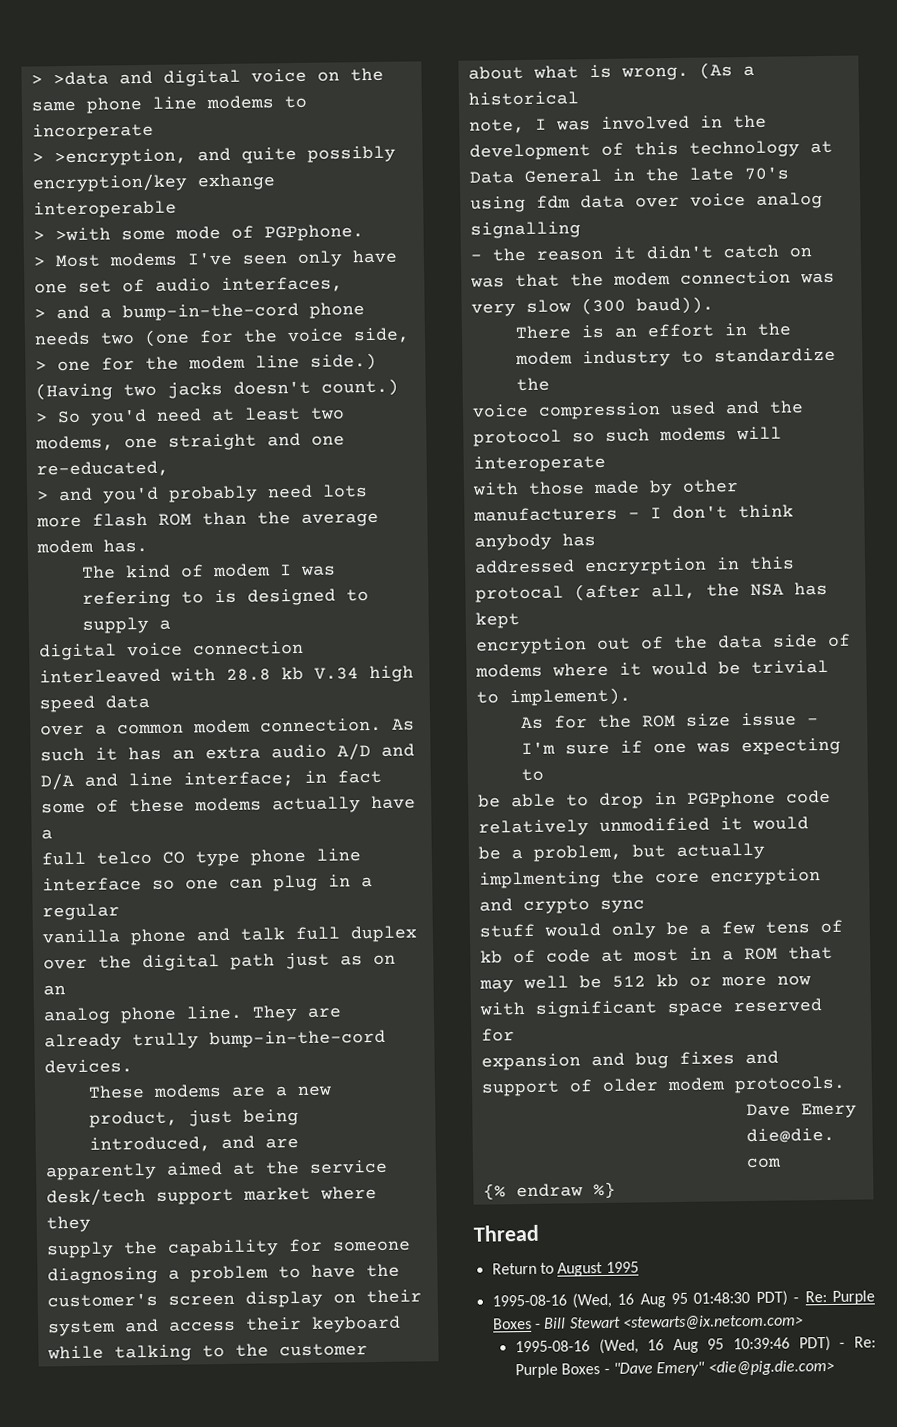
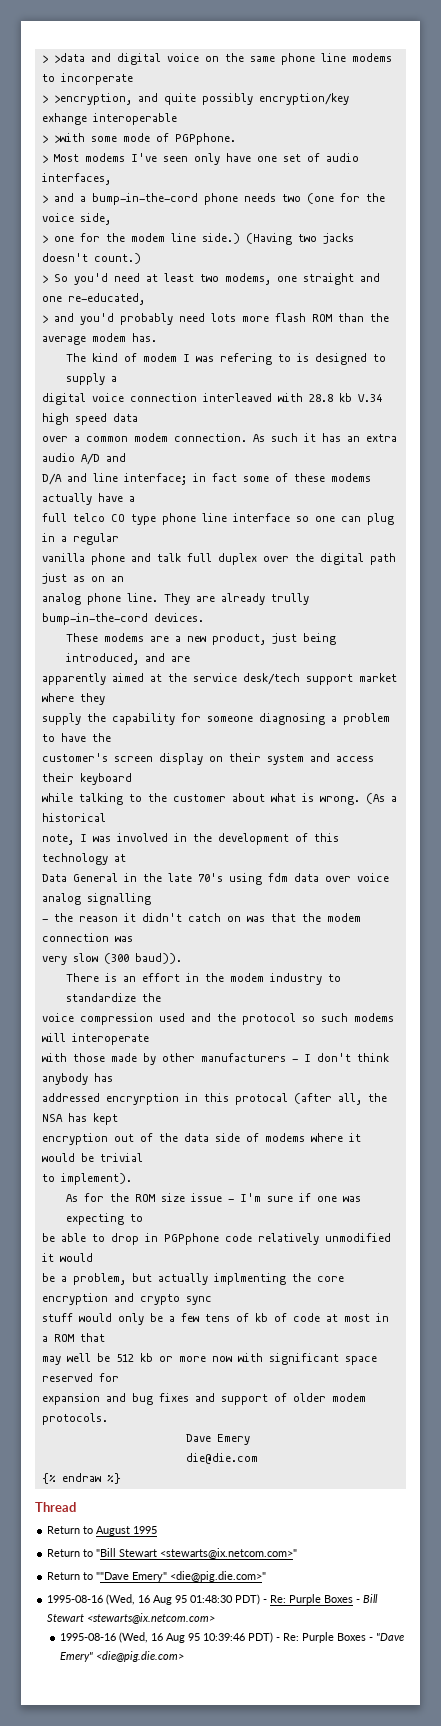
+ Return to "Bill Stewart <stewarts@ix.netcom.com>"
+ Return to ""Dave Emery" <die@pig.die.com>"

